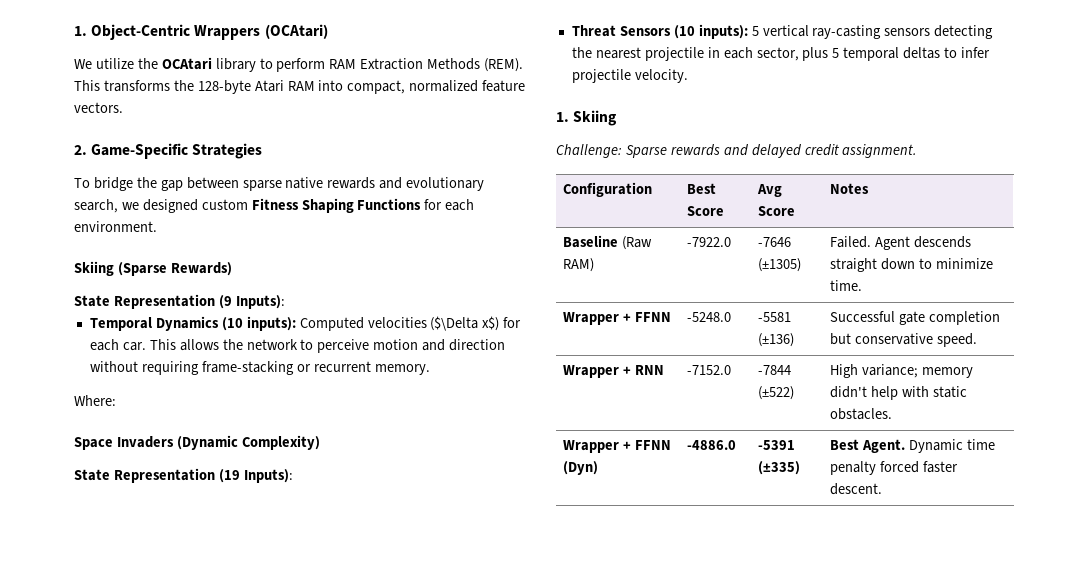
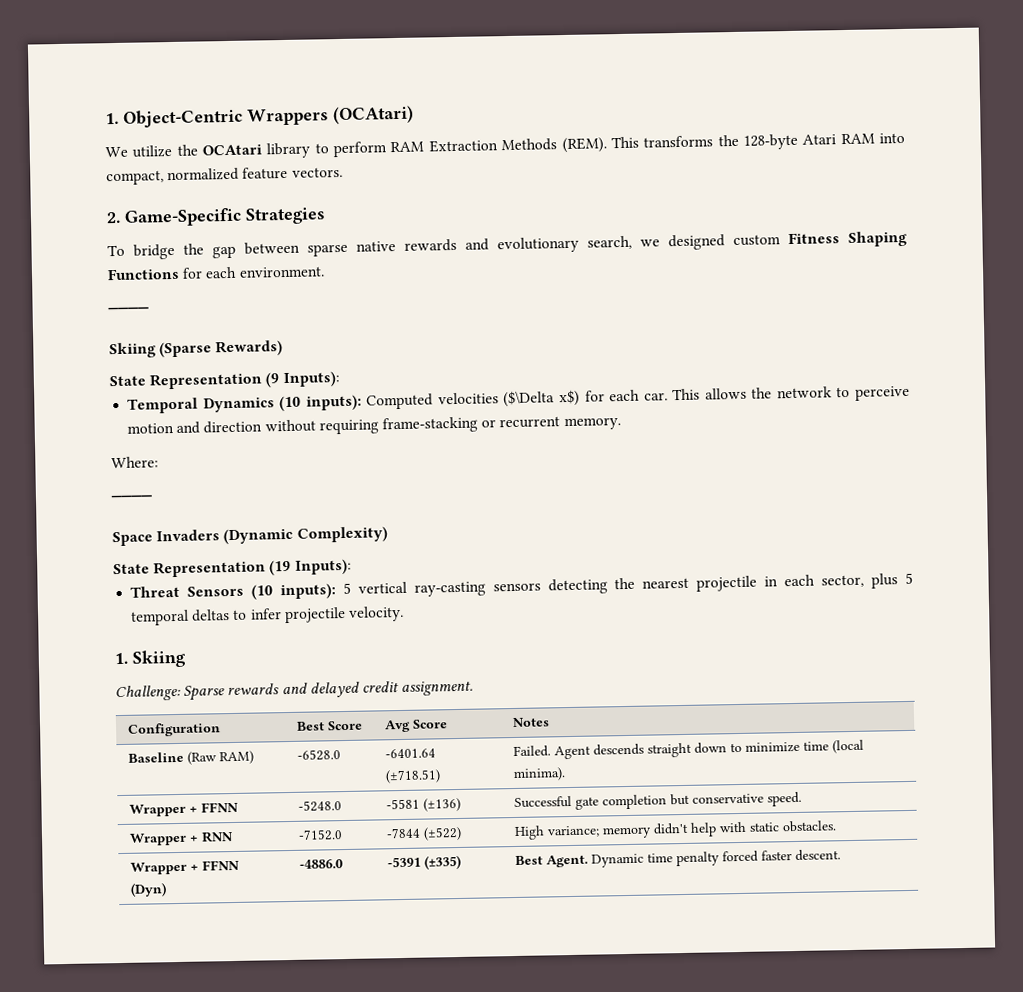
  To bridge the gap between sparse native rewards and evolutionary search, we designed custom Fitness Shaping Functions for each environment.
+ ────
  Where:
+ ────
- Baseline (Raw RAM) | -7922.0 | -7646 (±1305) | Failed. Agent descends straight down to minimize time.
+ Baseline (Raw RAM) | -6528.0 | -6401.64 (±718.51) | Failed. Agent descends straight down to minimize time (local minima).

